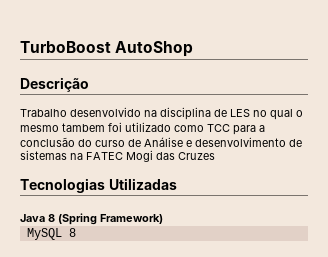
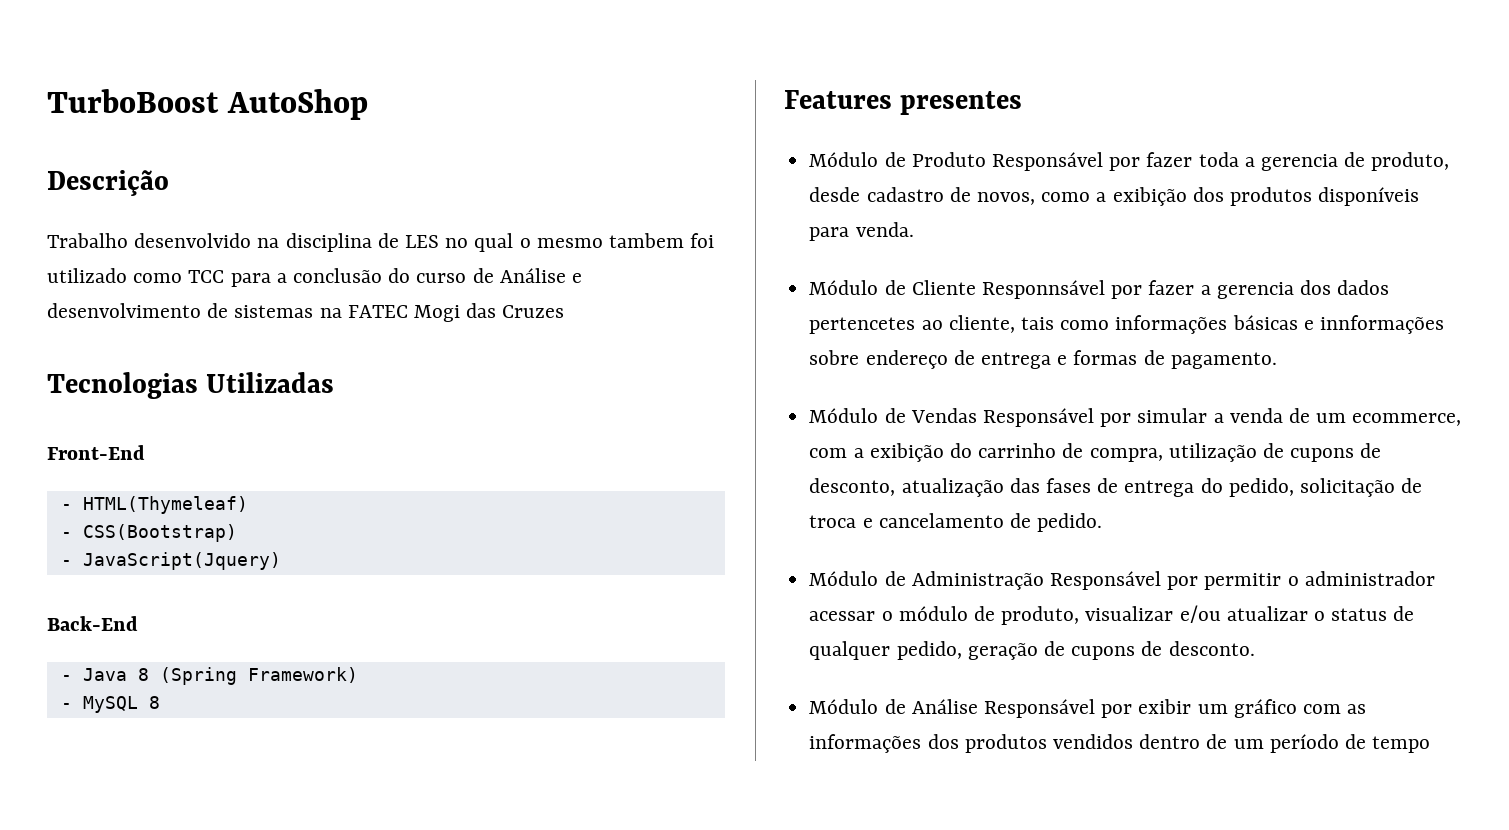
- Java 8 (Spring Framework)
+ Front-End
+ - HTML(Thymeleaf)
+ - CSS(Bootstrap)
+ - JavaScript(Jquery)
+ Back-End
+ - Java 8 (Spring Framework)
- MySQL 8
+ - MySQL 8
+ Features presentes
+ Módulo de Produto Responsável por fazer toda a gerencia de produto, desde cadastro de novos, como a exibição dos produtos disponíveis para venda.
+ Módulo de Cliente Responnsável por fazer a gerencia dos dados pertencetes ao cliente, tais como informações básicas e innformações sobre endereço de entrega e formas de pagamento.
+ Módulo de Vendas Responsável por simular a venda de um ecommerce, com a exibição do carrinho de compra, utilização de cupons de desconto, atualização das fases de entrega do pedido, solicitação de troca e cancelamento de pedido.
+ Módulo de Administração Responsável por permitir o administrador acessar o módulo de produto, visualizar e/ou atualizar o status de qualquer pedido, geração de cupons de desconto.
+ Módulo de Análise Responsável por exibir um gráfico com as informações dos produtos vendidos dentro de um período de tempo

